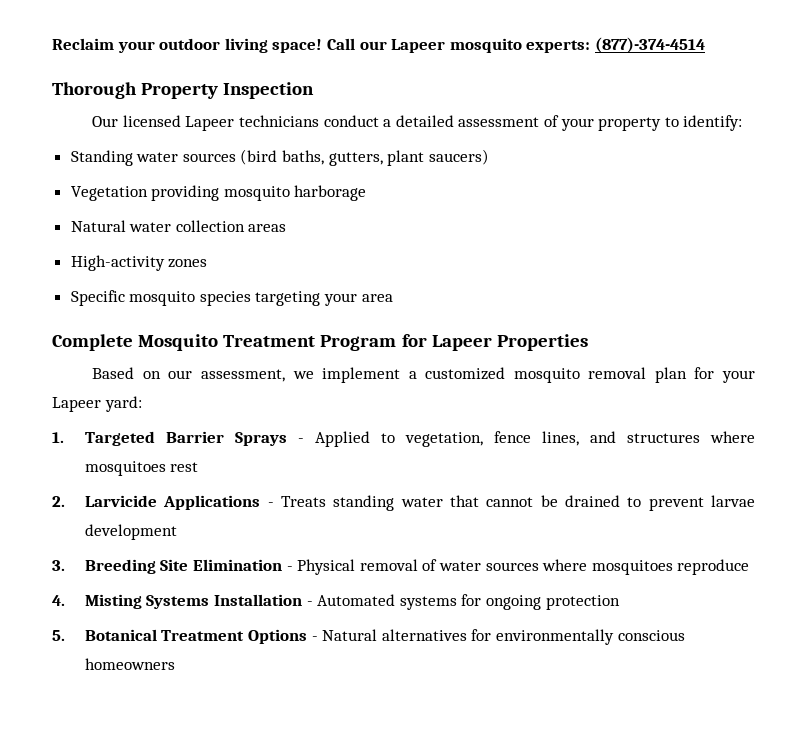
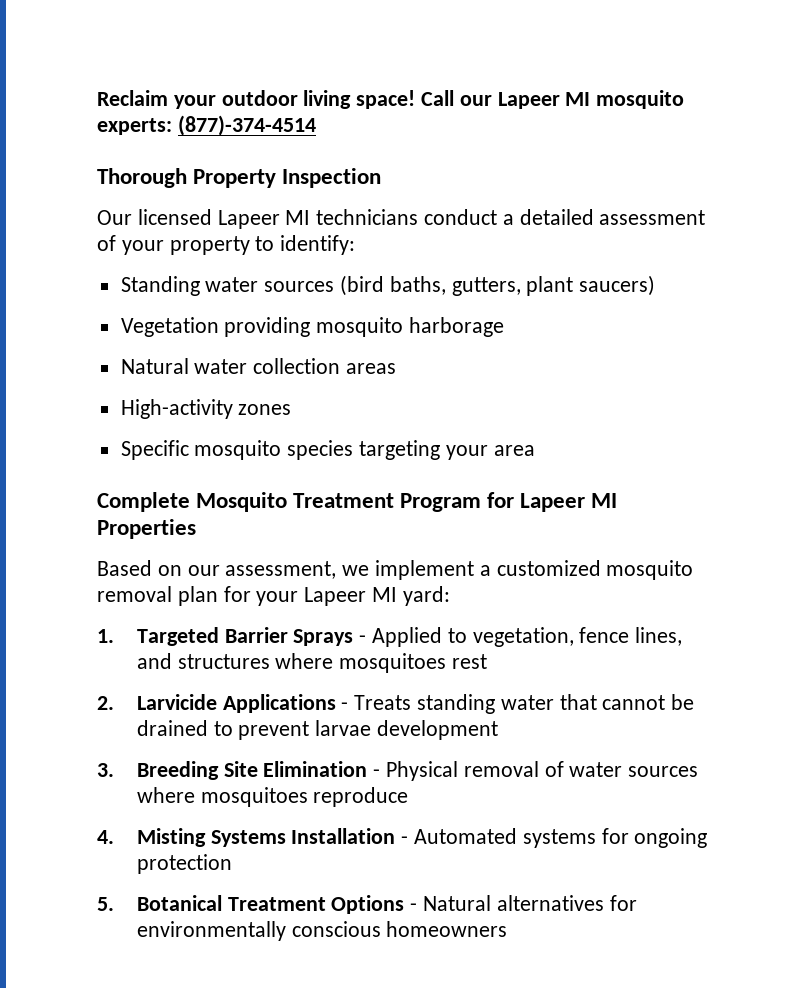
- Call our Lapeer mosquito experts: (877)-374-4514
+ Call our Lapeer MI mosquito experts: (877)-374-4514
- Our licensed Lapeer technicians conduct a detailed assessment of your property to identify:
+ Our licensed Lapeer MI technicians conduct a detailed assessment of your property to identify:
- Complete Mosquito Treatment Program for Lapeer Properties
+ Complete Mosquito Treatment Program for Lapeer MI Properties
- Based on our assessment, we implement a customized mosquito removal plan for your Lapeer yard:
+ Based on our assessment, we implement a customized mosquito removal plan for your Lapeer MI yard:

